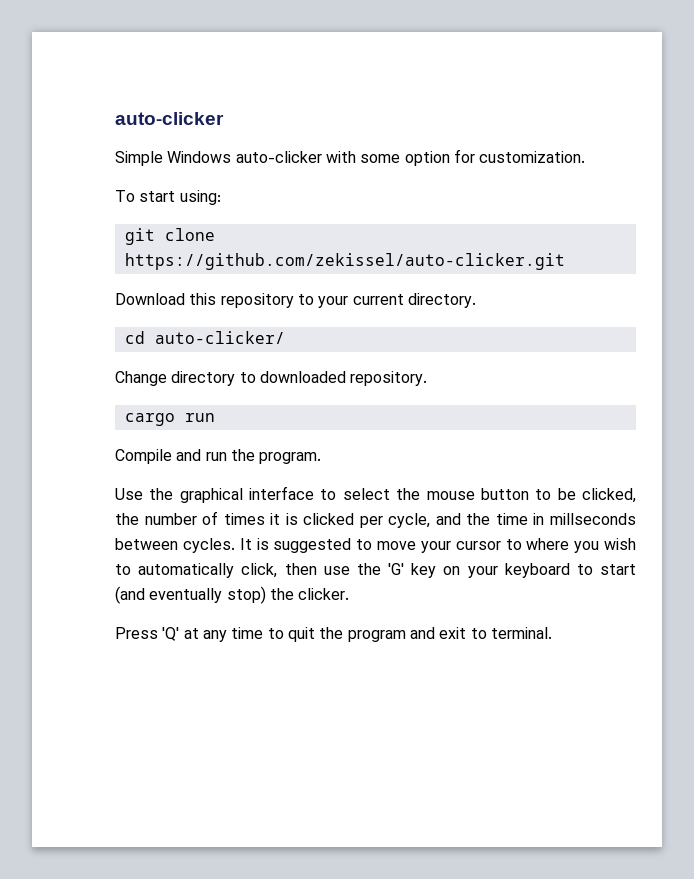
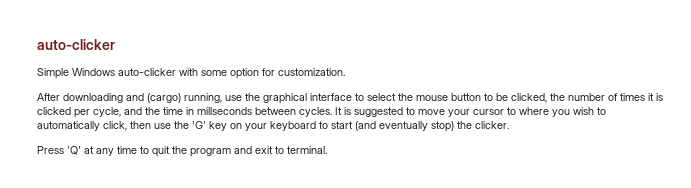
- To start using:
- git clone https://github.com/zekissel/auto-clicker.git
- Download this repository to your current directory.
- cd auto-clicker/
- Change directory to downloaded repository.
- cargo run
- Compile and run the program.
- Use the graphical interface to select the mouse button to be clicked, the number of times it is clicked per cycle, and the time in millseconds between cycles.
+ After downloading and (cargo) running, use the graphical interface to select the mouse button to be clicked, the number of times it is clicked per cycle, and the time in millseconds between cycles.

